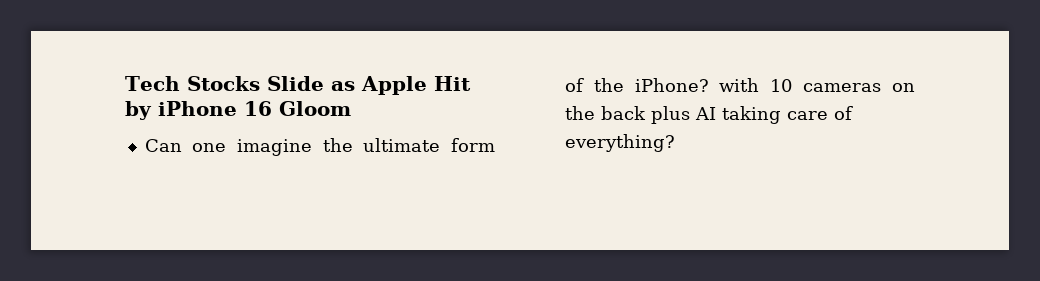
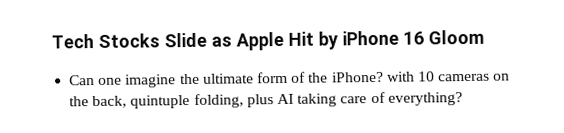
- Can one imagine the ultimate form of the iPhone? with 10 cameras on the back plus AI taking care of everything?
+ Can one imagine the ultimate form of the iPhone? with 10 cameras on the back, quintuple folding, plus AI taking care of everything?

